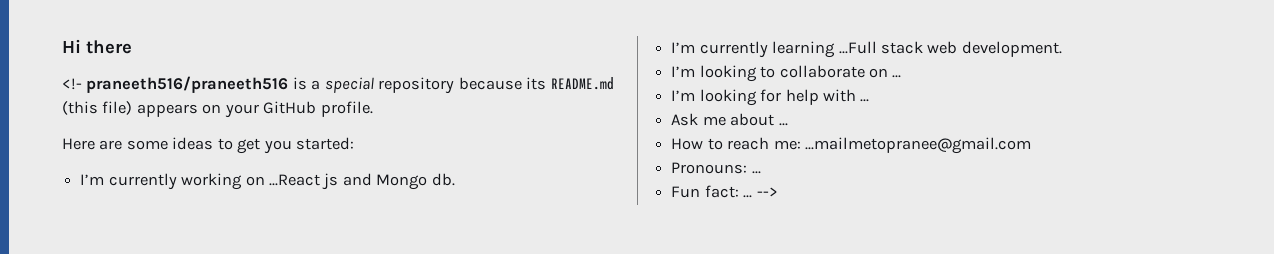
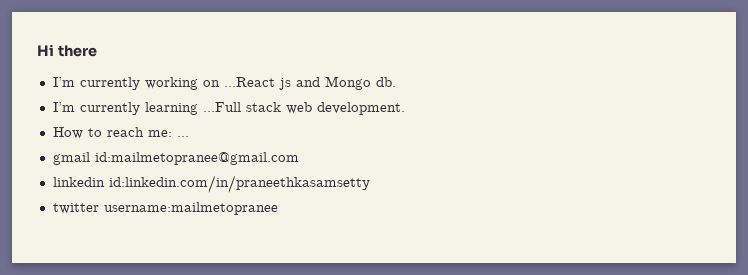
- <!- praneeth516/praneeth516 is a special repository because its README.md (this file) appears on your GitHub profile.
- Here are some ideas to get you started:
- I’m looking to collaborate on ...
- I’m looking for help with ...
- Ask me about ...
- How to reach me: ...mailmetopranee@gmail.com
- Pronouns: ...
- Fun fact: ... -->
+ How to reach me: ...
+ gmail id:mailmetopranee@gmail.com
+ linkedin id:linkedin.com/in/praneethkasamsetty
+ twitter username:mailmetopranee

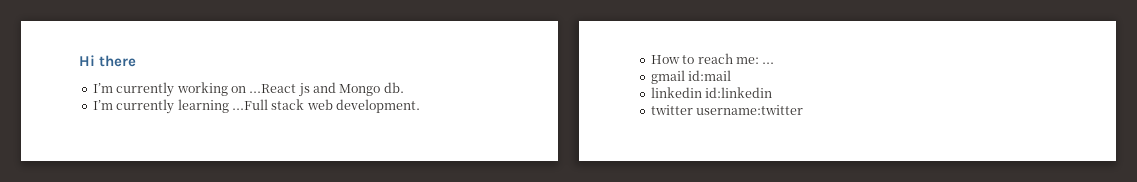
- gmail id:mailmetopranee@gmail.com
+ gmail id:mail
- linkedin id:linkedin.com/in/praneethkasamsetty
+ linkedin id:linkedin
- twitter username:mailmetopranee
+ twitter username:twitter

